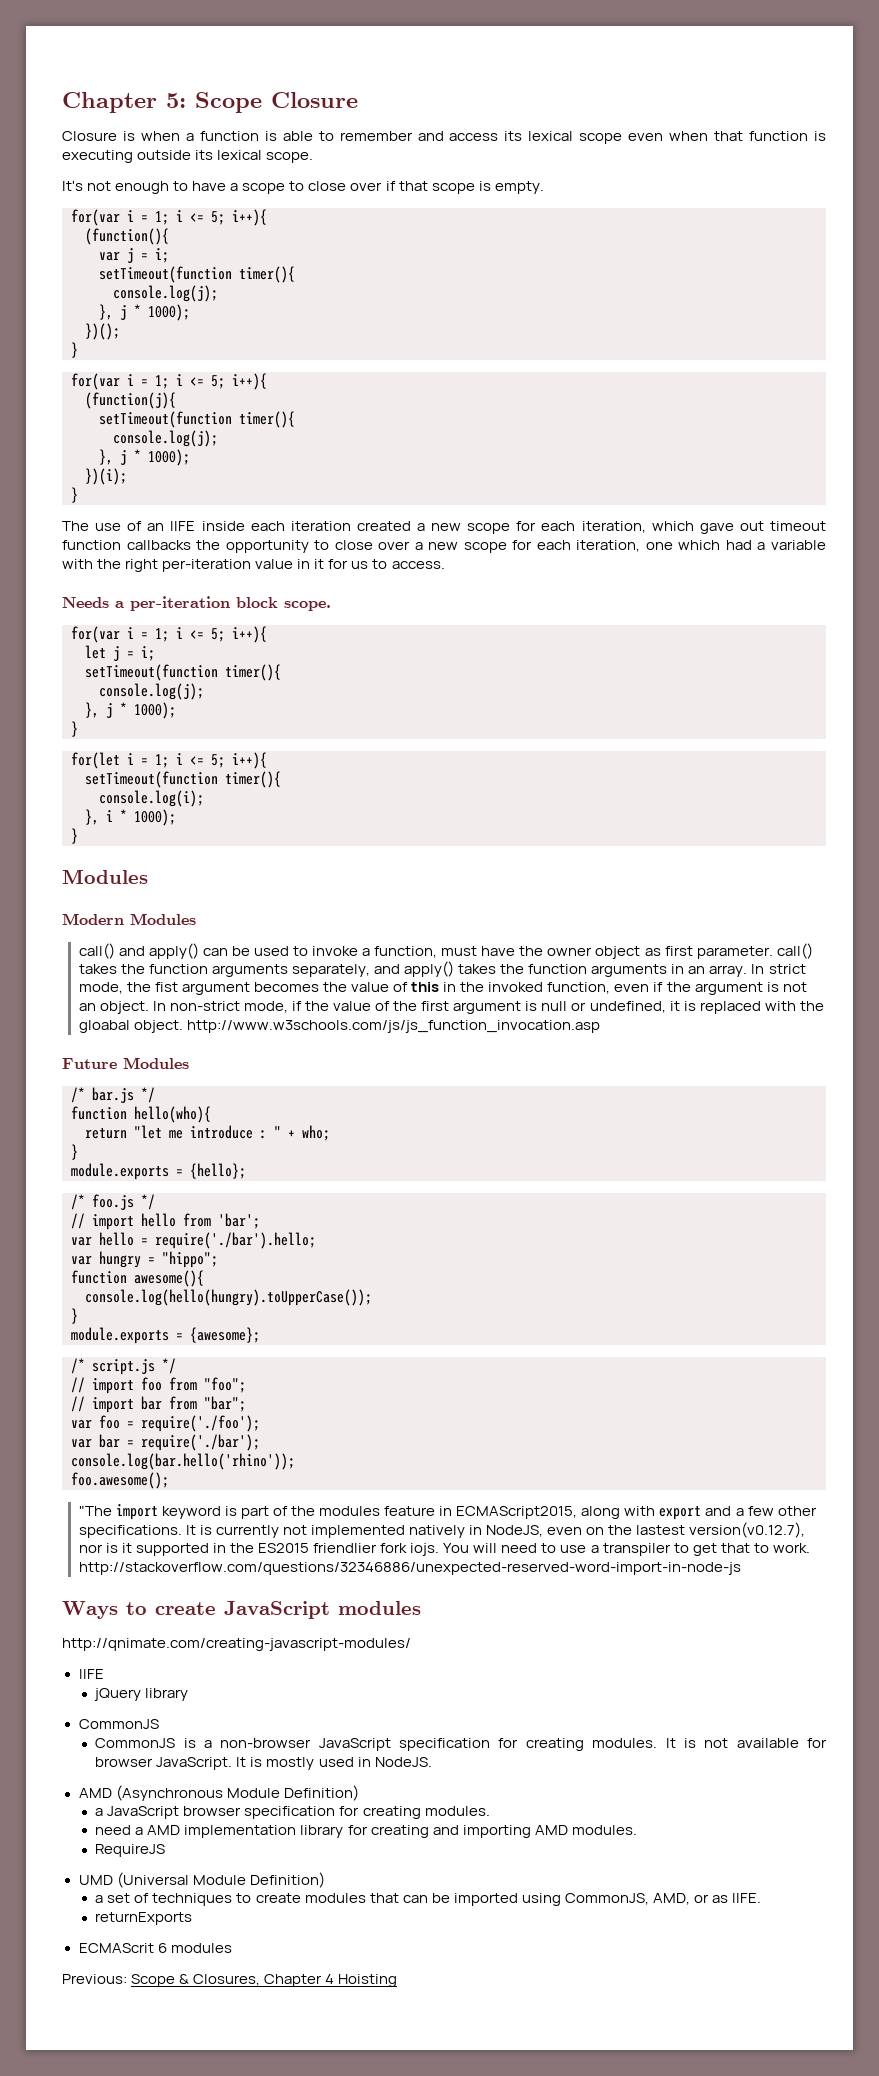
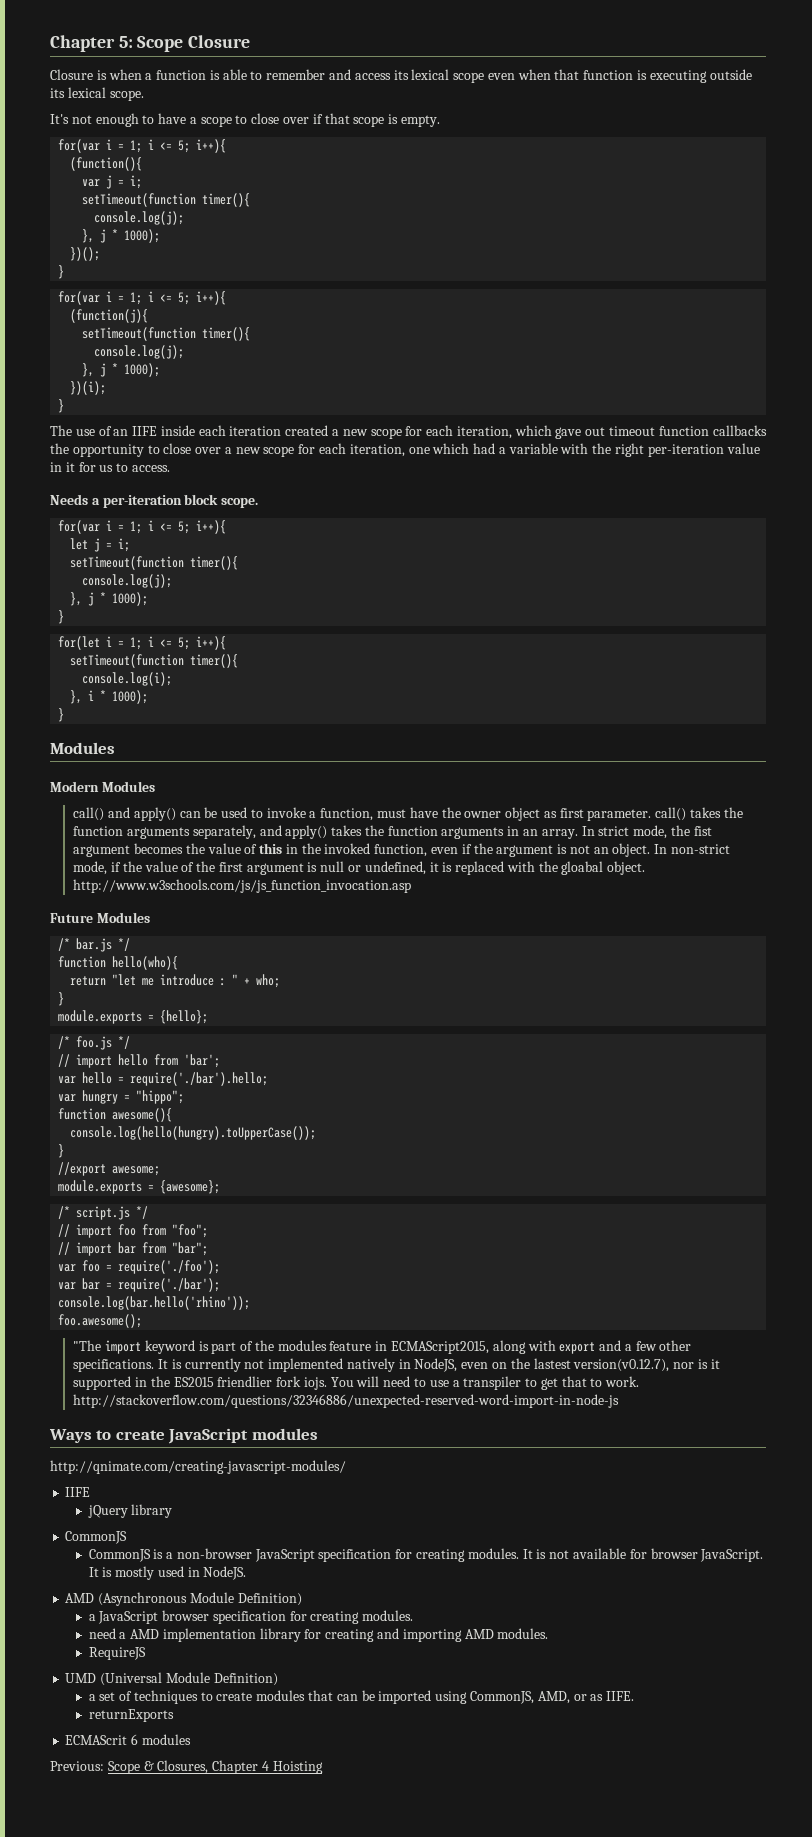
+ //export awesome;

